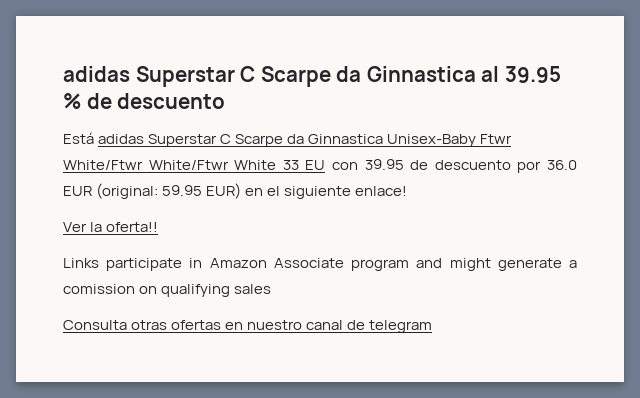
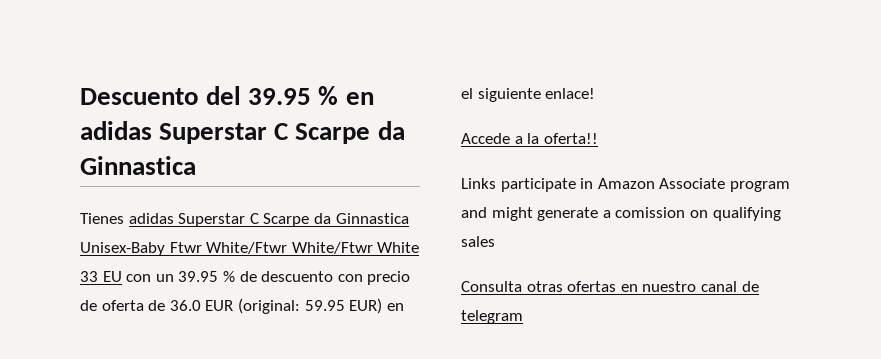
- adidas Superstar C Scarpe da Ginnastica al 39.95 % de descuento
- Está adidas Superstar C Scarpe da Ginnastica Unisex-Baby Ftwr White/Ftwr White/Ftwr White 33 EU con 39.95 de descuento por 36.0 EUR (original: 59.95 EUR) en el siguiente enlace!
+ Descuento del 39.95 % en adidas Superstar C Scarpe da Ginnastica
+ Tienes adidas Superstar C Scarpe da Ginnastica Unisex-Baby Ftwr White/Ftwr White/Ftwr White 33 EU con un 39.95 % de descuento con precio de oferta de 36.0 EUR (original: 59.95 EUR) en el siguiente enlace!
- Ver la oferta!!
+ Accede a la oferta!!

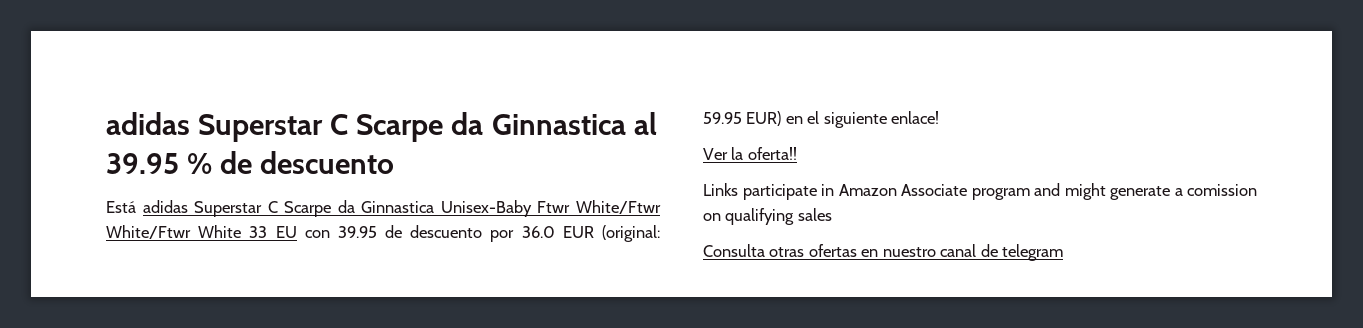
- Descuento del 39.95 % en adidas Superstar C Scarpe da Ginnastica
- Tienes adidas Superstar C Scarpe da Ginnastica Unisex-Baby Ftwr White/Ftwr White/Ftwr White 33 EU con un 39.95 % de descuento con precio de oferta de 36.0 EUR (original: 59.95 EUR) en el siguiente enlace!
+ adidas Superstar C Scarpe da Ginnastica al 39.95 % de descuento
+ Está adidas Superstar C Scarpe da Ginnastica Unisex-Baby Ftwr White/Ftwr White/Ftwr White 33 EU con 39.95 de descuento por 36.0 EUR (original: 59.95 EUR) en el siguiente enlace!
- Accede a la oferta!!
+ Ver la oferta!!

